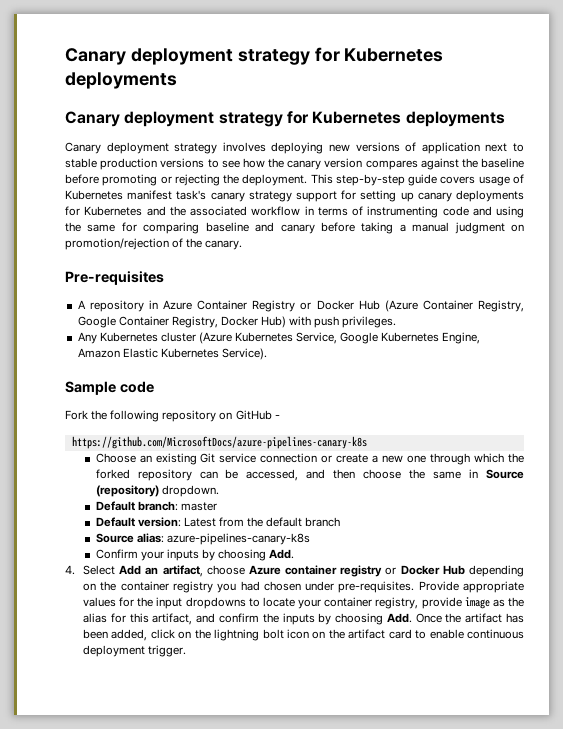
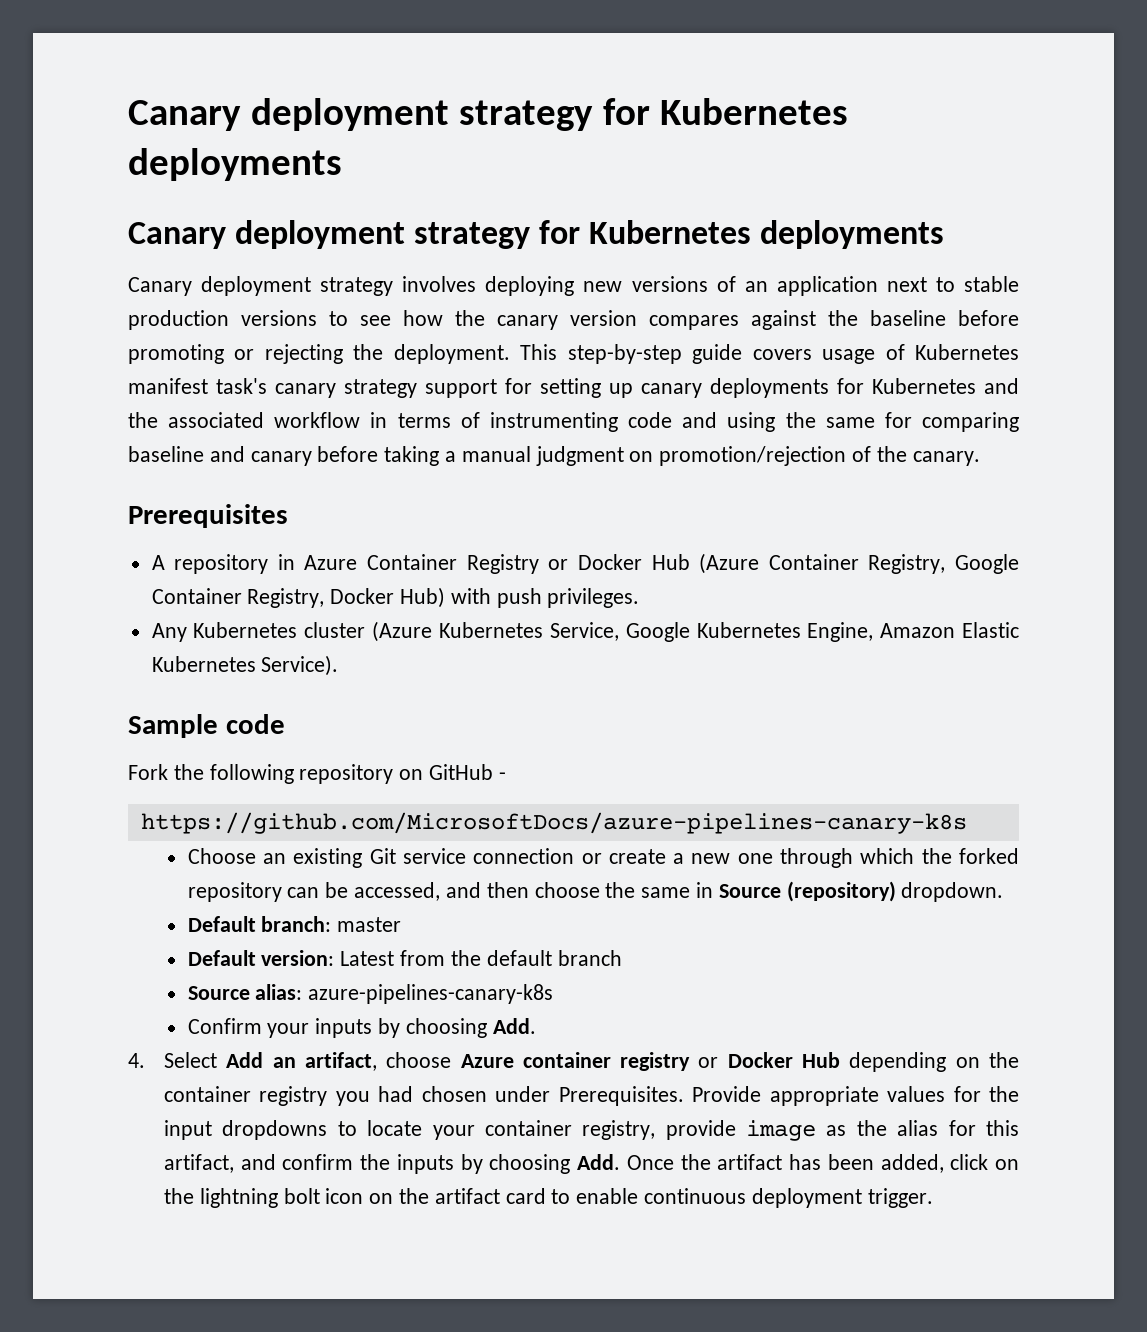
- Canary deployment strategy involves deploying new versions of application next to stable production versions to see how the canary version compares against the baseline before promoting or rejecting the deployment.
+ Canary deployment strategy involves deploying new versions of an application next to stable production versions to see how the canary version compares against the baseline before promoting or rejecting the deployment.
- Pre-requisites
+ Prerequisites
- 4. Select Add an artifact, choose Azure container registry or Docker Hub depending on the container registry you had chosen under pre-requisites.
+ 4. Select Add an artifact, choose Azure container registry or Docker Hub depending on the container registry you had chosen under Prerequisites.

